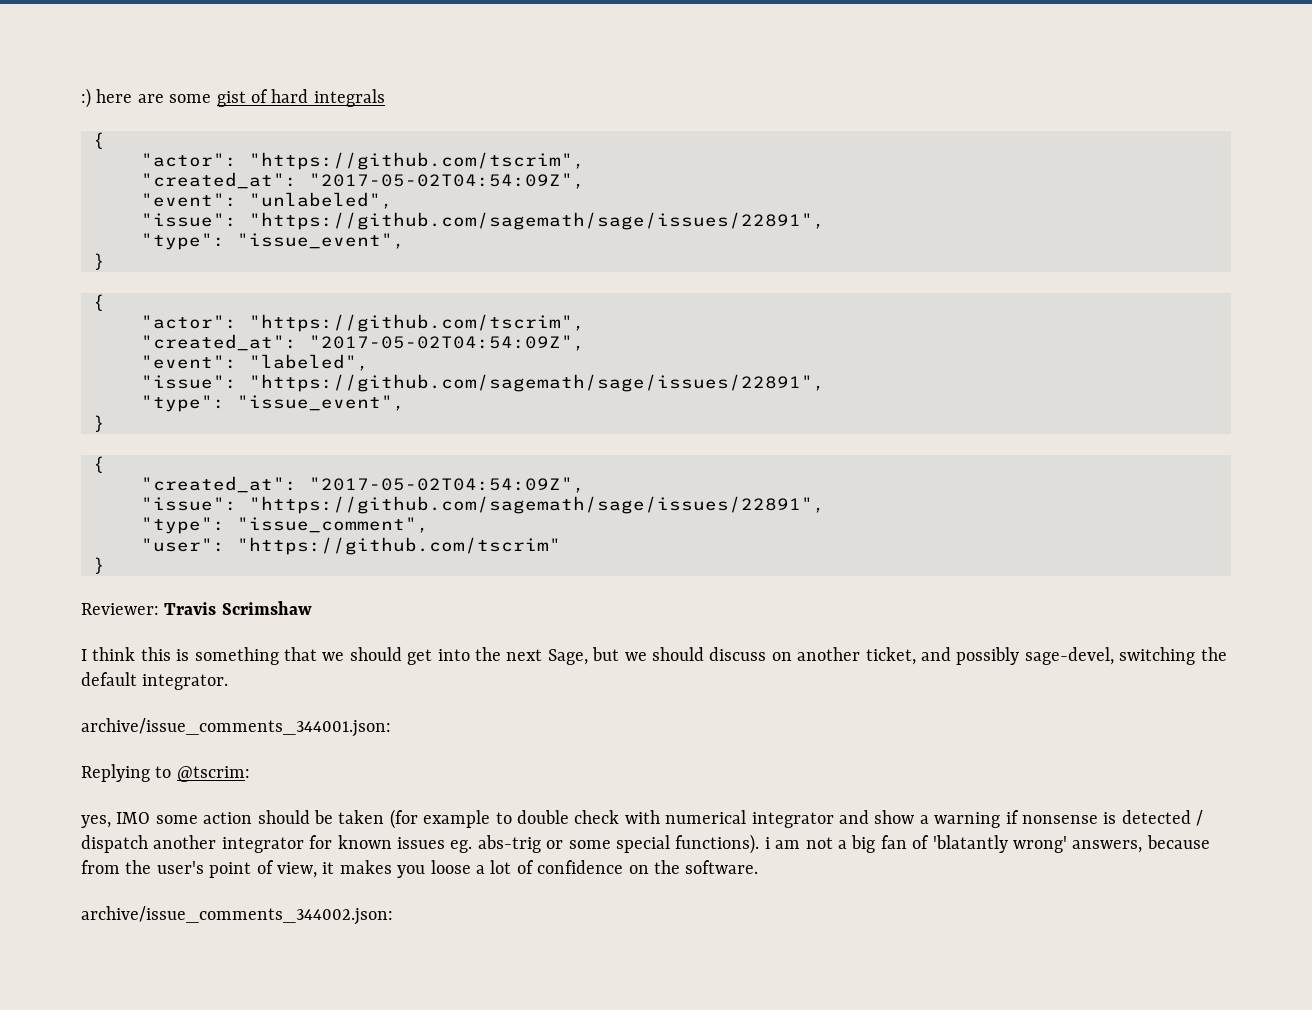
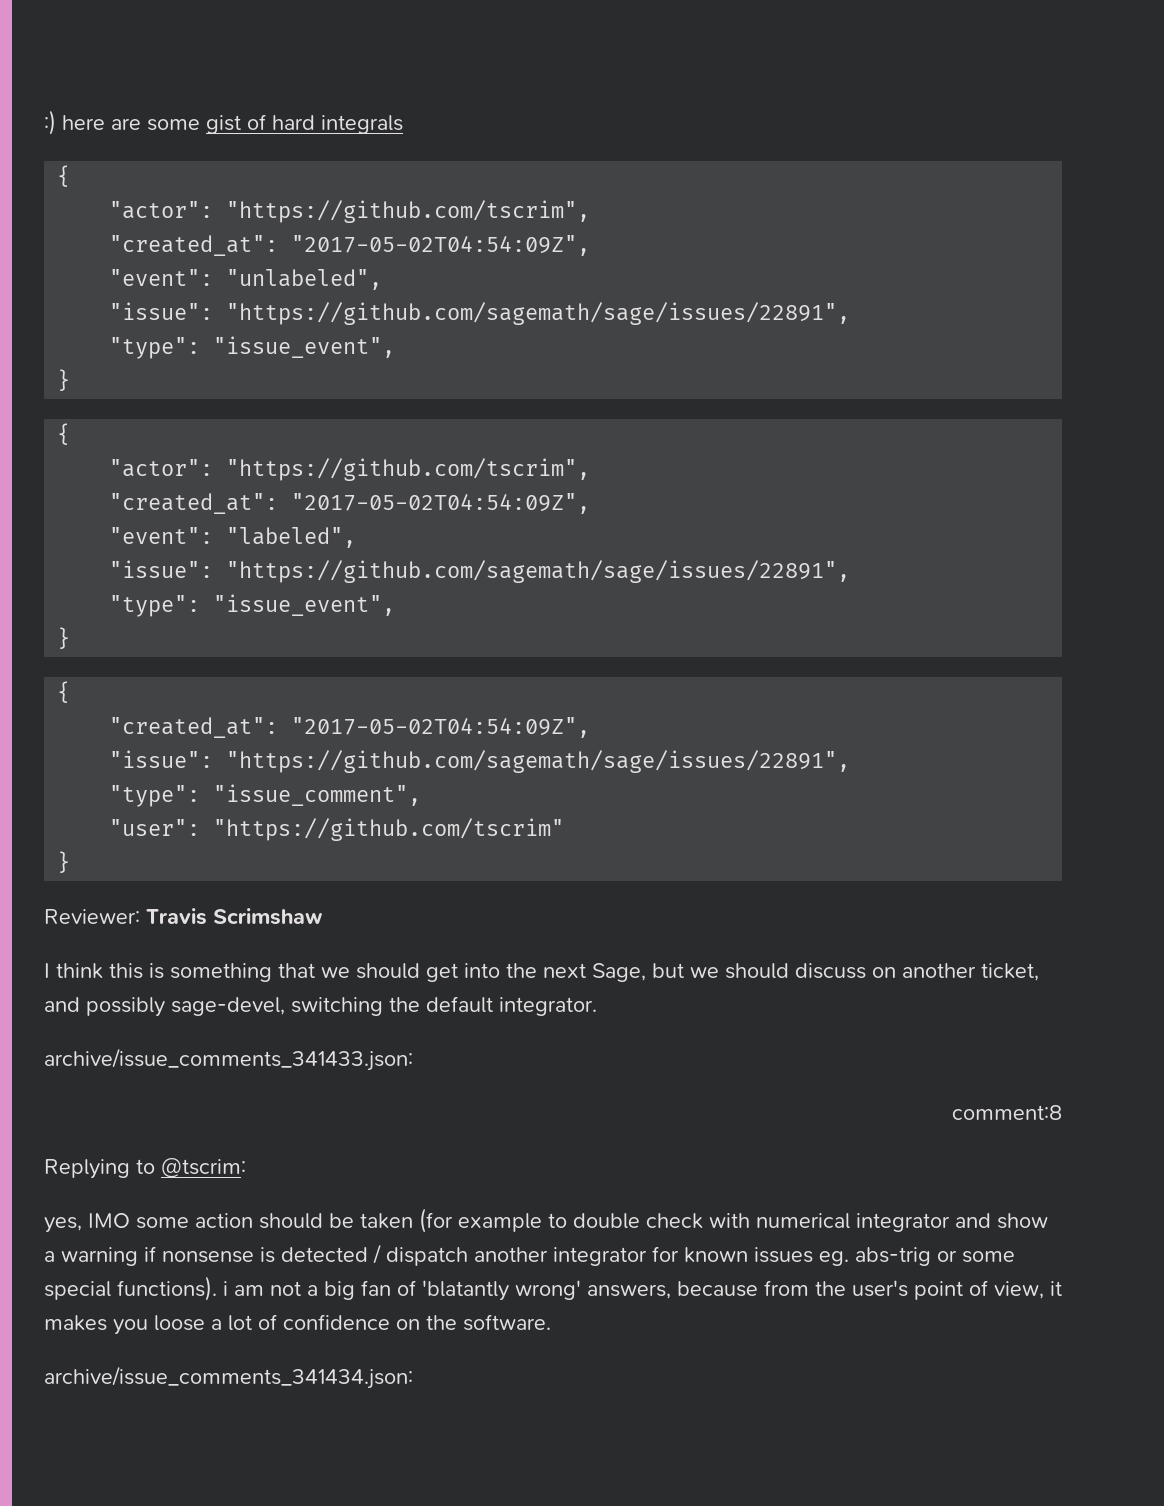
- archive/issue_comments_344001.json:
+ archive/issue_comments_341433.json:
+ comment:8
- archive/issue_comments_344002.json:
+ archive/issue_comments_341434.json:

